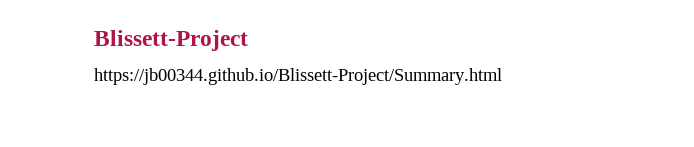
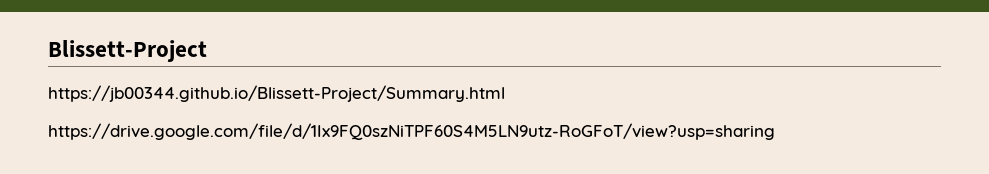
+ https://drive.google.com/file/d/1Ix9FQ0szNiTPF60S4M5LN9utz-RoGFoT/view?usp=sharing

